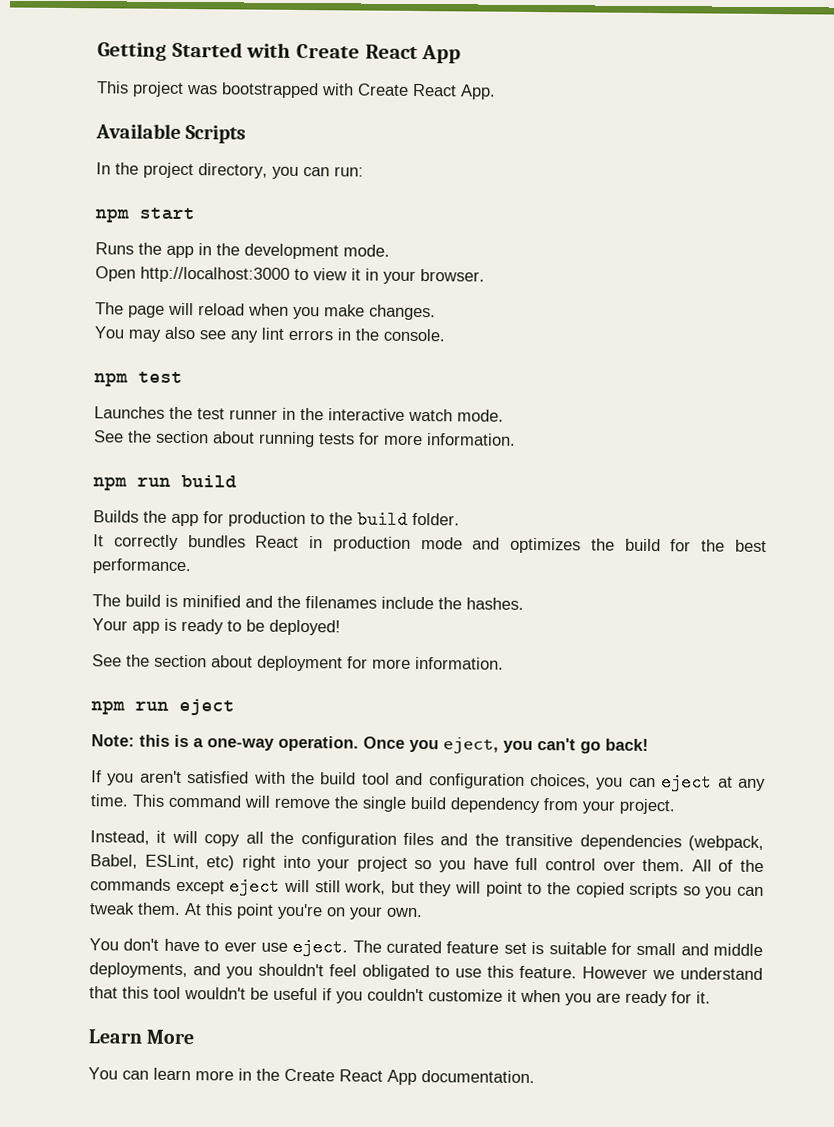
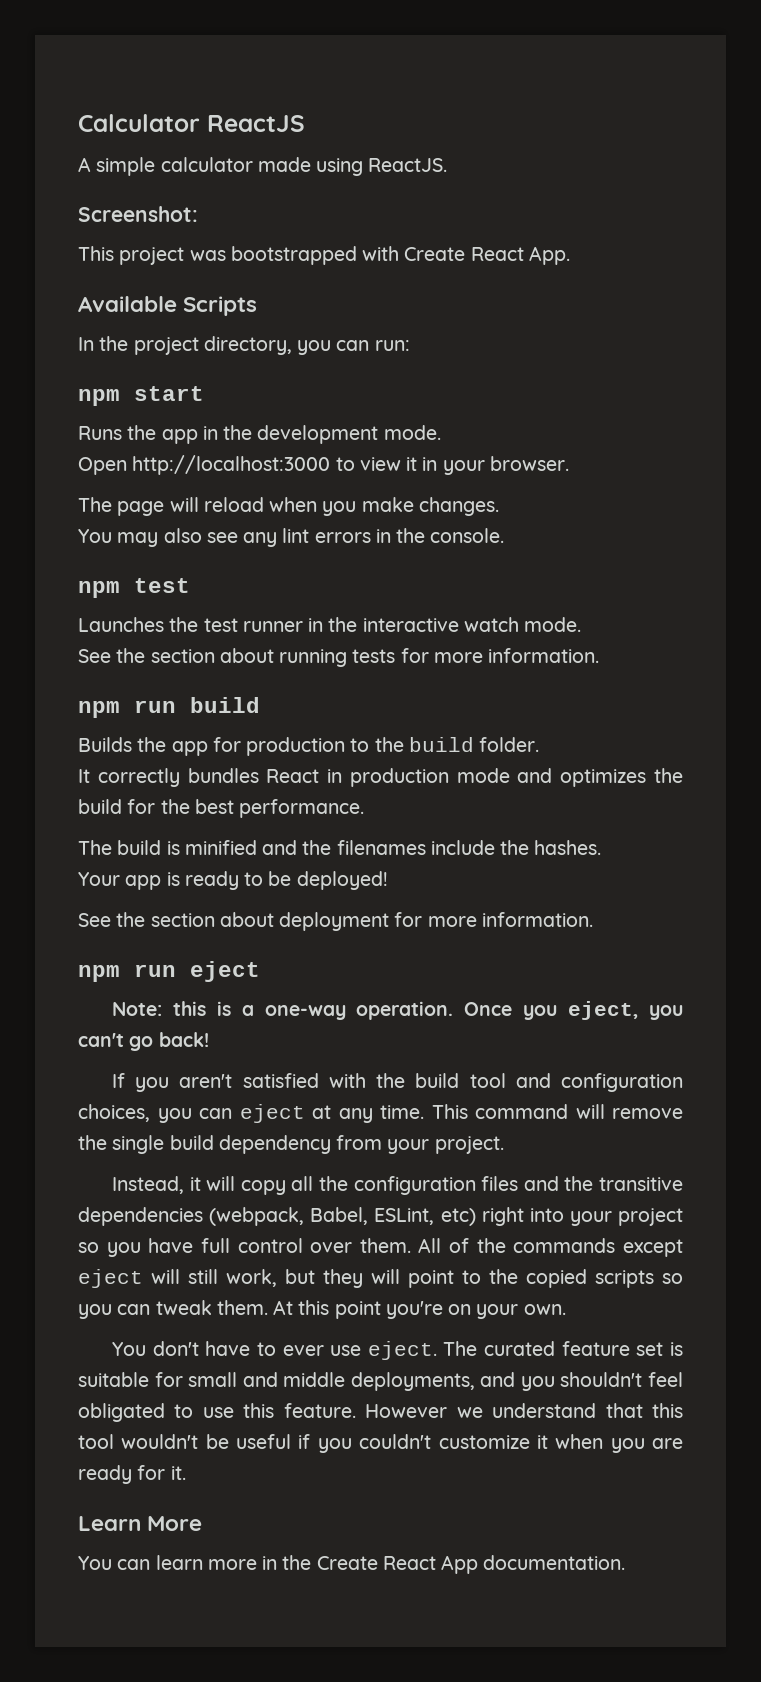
- Getting Started with Create React App
+ Calculator ReactJS
+ A simple calculator made using ReactJS.
+ Screenshot:

